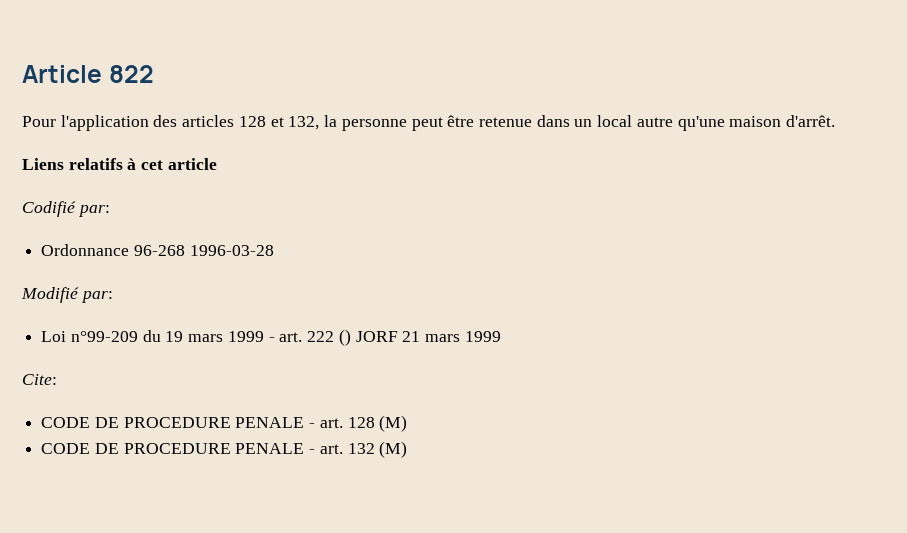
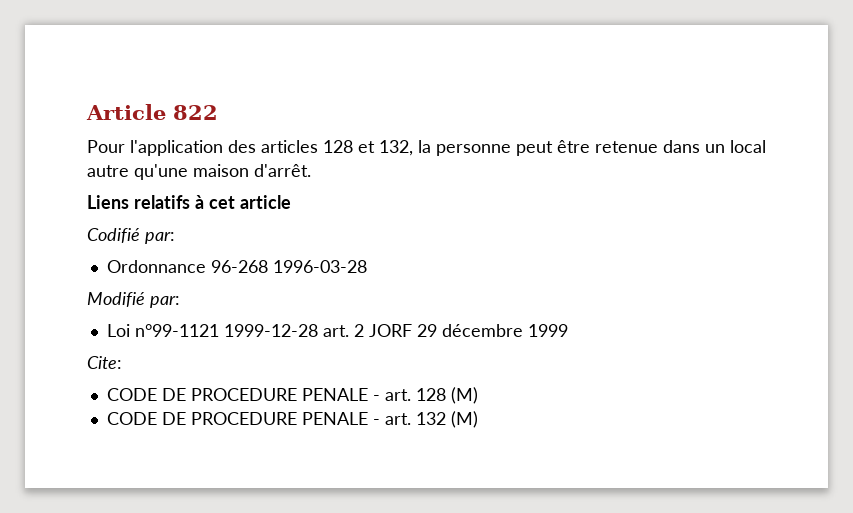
- Loi n°99-209 du 19 mars 1999 - art. 222 () JORF 21 mars 1999
+ Loi n°99-1121 1999-12-28 art. 2 JORF 29 décembre 1999

